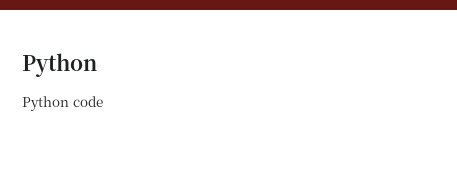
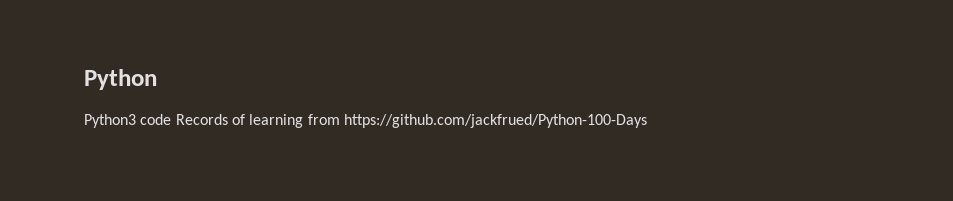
- Python code
+ Python3 code Records of learning from https://github.com/jackfrued/Python-100-Days

